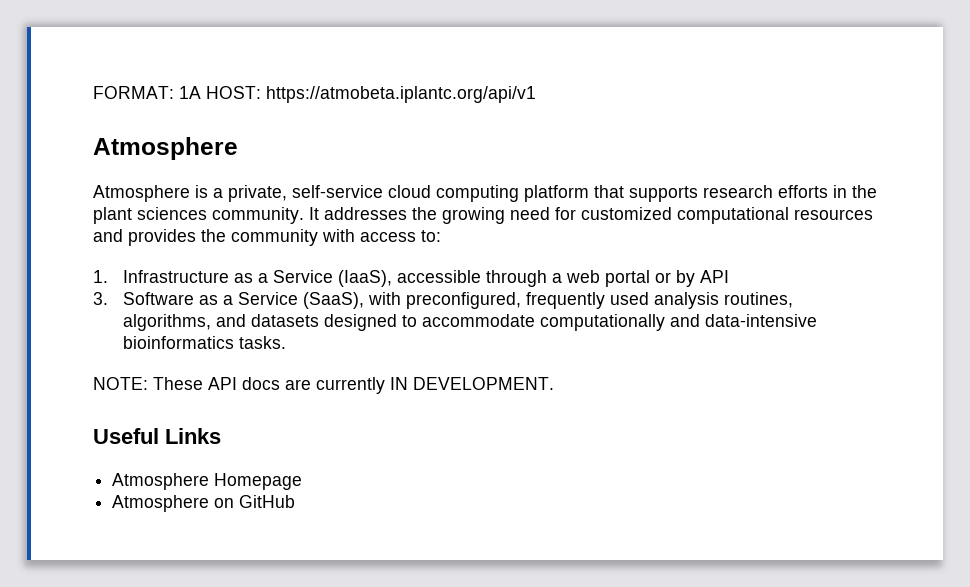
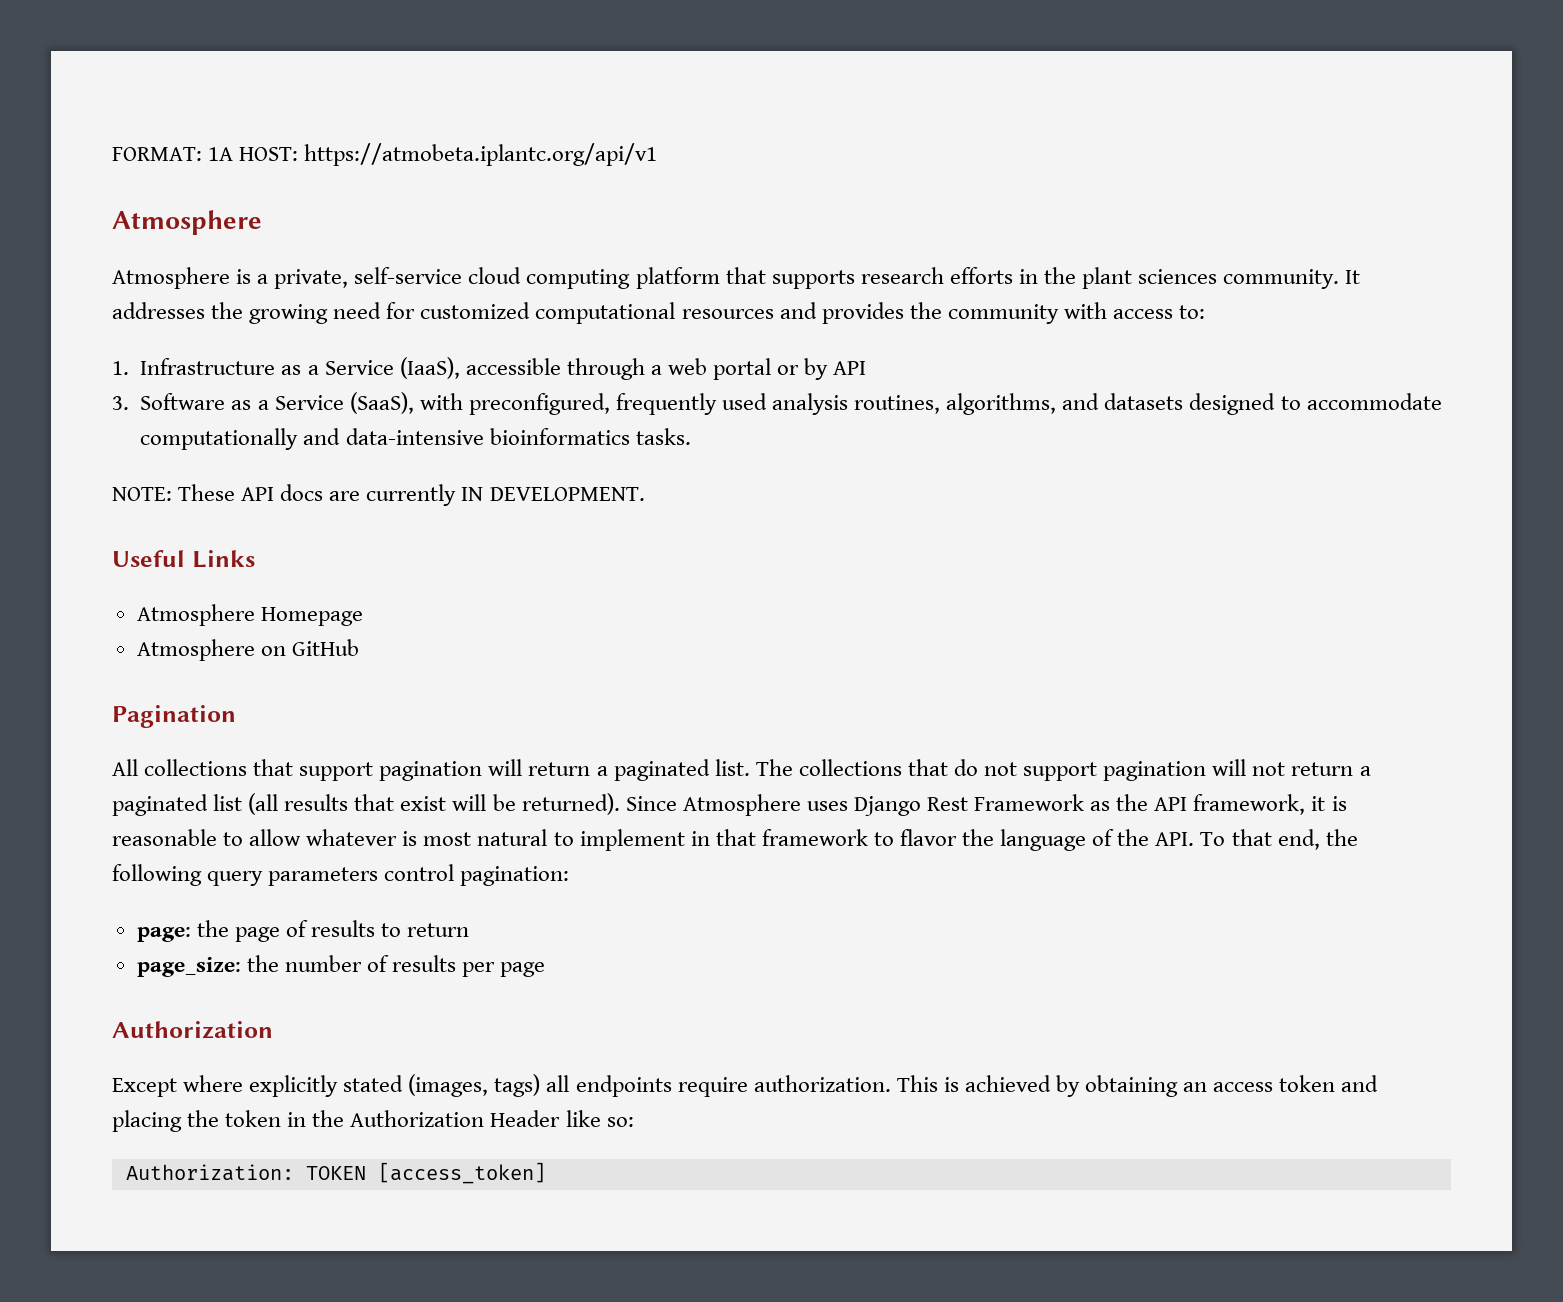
+ Pagination
+ All collections that support pagination will return a paginated list. The collections that do not support pagination will not return a paginated list (all results that exist will be returned). Since Atmosphere uses Django Rest Framework as the API framework, it is reasonable to allow whatever is most natural to implement in that framework to flavor the language of the API. To that end, the following query parameters control pagination:
+ page: the page of results to return
+ page_size: the number of results per page
+ Authorization
+ Except where explicitly stated (images, tags) all endpoints require authorization. This is achieved by obtaining an access token and placing the token in the Authorization Header like so:
+ Authorization: TOKEN [access_token]

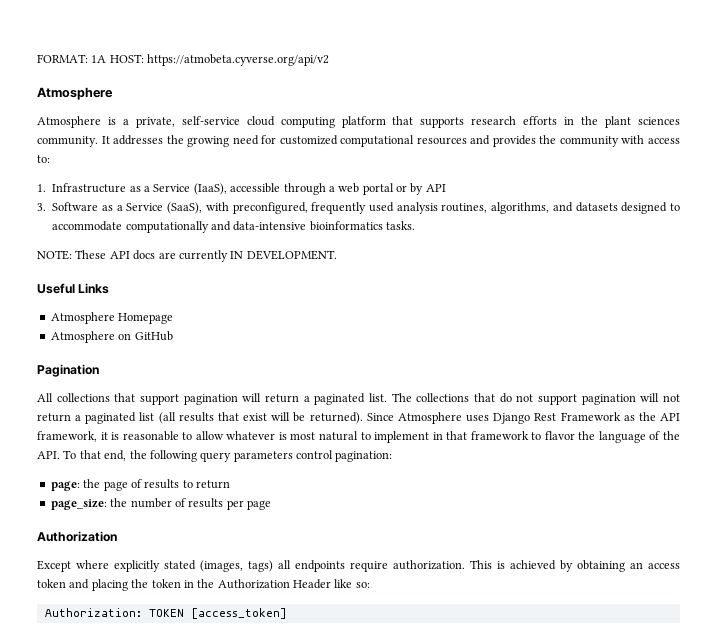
- FORMAT: 1A HOST: https://atmobeta.iplantc.org/api/v1
+ FORMAT: 1A HOST: https://atmobeta.cyverse.org/api/v2

